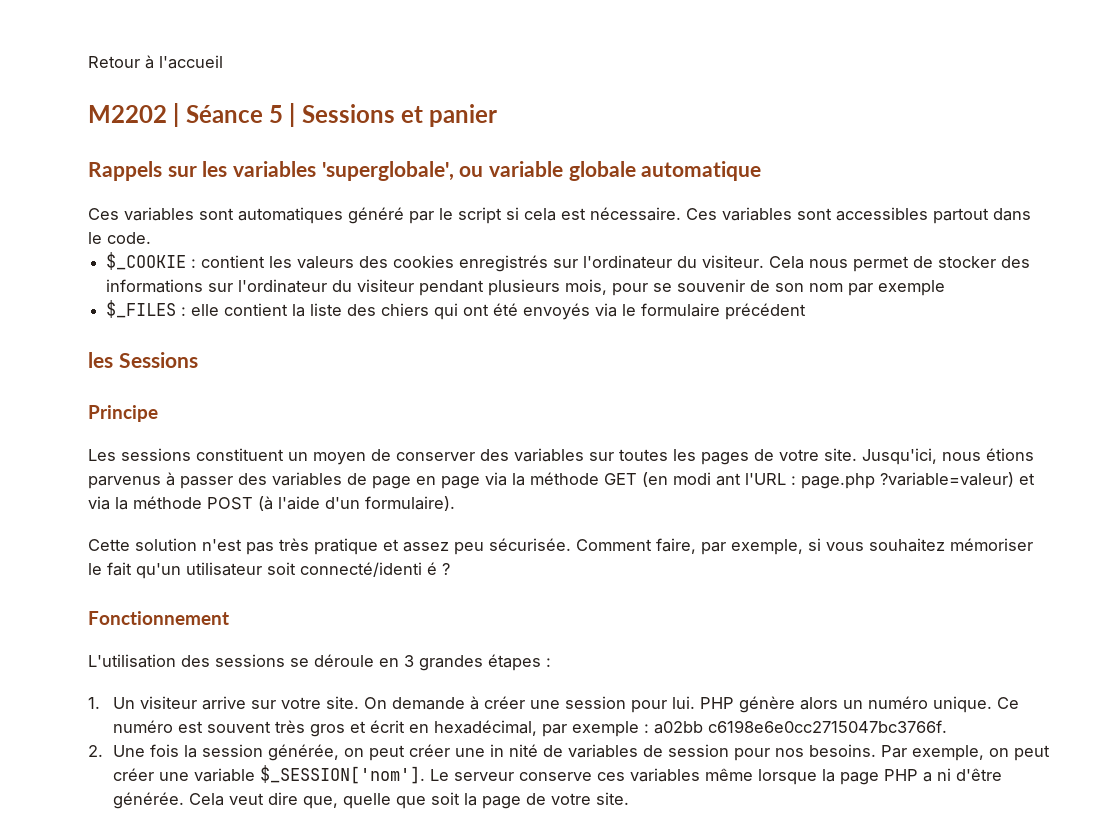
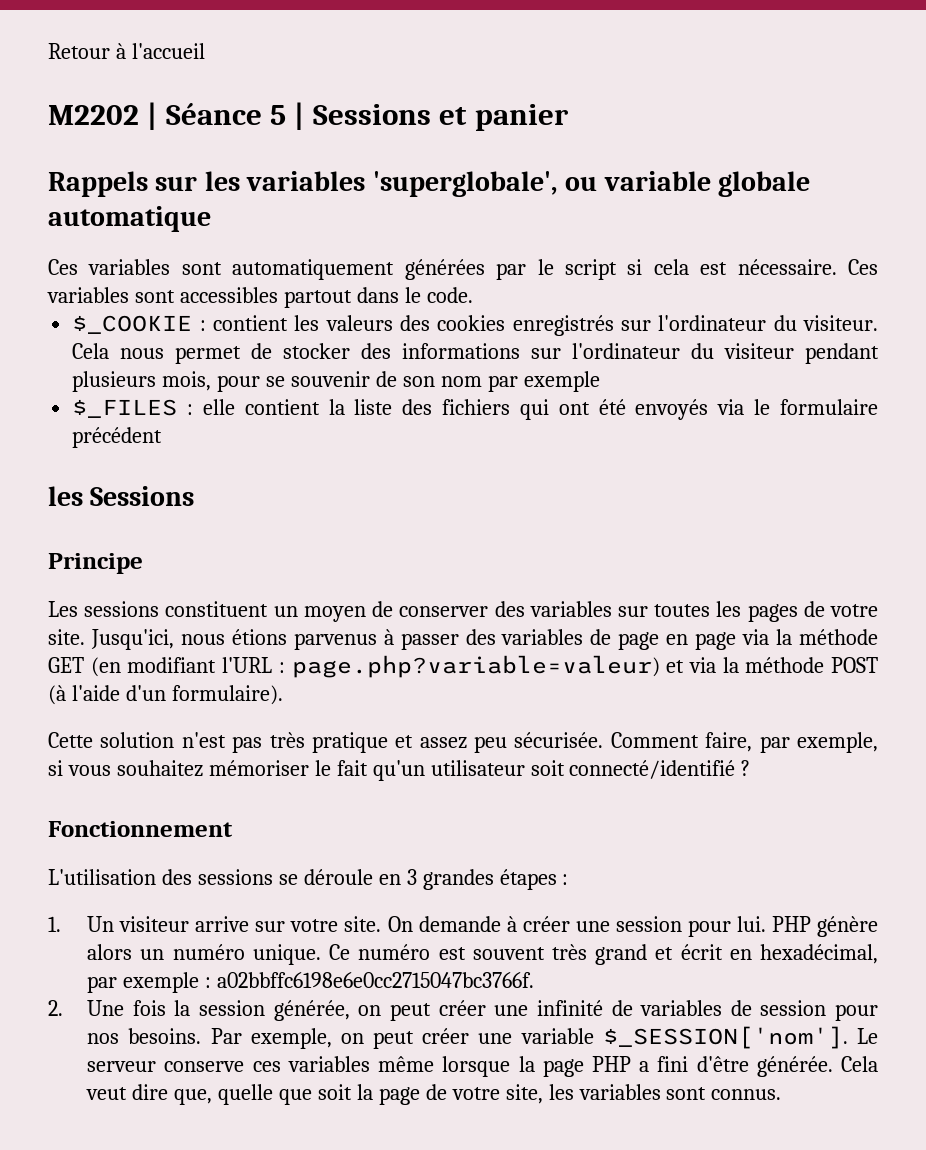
- Ces variables sont automatiques généré par le script si cela est nécessaire.
+ Ces variables sont automatiquement générées par le script si cela est nécessaire.
- $_FILES : elle contient la liste des chiers qui ont été envoyés via le formulaire précédent
+ $_FILES : elle contient la liste des fichiers qui ont été envoyés via le formulaire précédent
- Jusqu'ici, nous étions parvenus à passer des variables de page en page via la méthode GET (en modi ant l'URL : page.php ?variable=valeur) et via la méthode POST (à l'aide d'un formulaire).
+ Jusqu'ici, nous étions parvenus à passer des variables de page en page via la méthode GET (en modifiant l'URL : page.php?variable=valeur) et via la méthode POST (à l'aide d'un formulaire).
- Comment faire, par exemple, si vous souhaitez mémoriser le fait qu'un utilisateur soit connecté/identi é ?
+ Comment faire, par exemple, si vous souhaitez mémoriser le fait qu'un utilisateur soit connecté/identifié ?
- Ce numéro est souvent très gros et écrit en hexadécimal, par exemple : a02bb c6198e6e0cc2715047bc3766f.
+ Ce numéro est souvent très grand et écrit en hexadécimal, par exemple : a02bbffc6198e6e0cc2715047bc3766f.
- 2. Une fois la session générée, on peut créer une in nité de variables de session pour nos besoins.
+ 2. Une fois la session générée, on peut créer une infinité de variables de session pour nos besoins.
- Le serveur conserve ces variables même lorsque la page PHP a ni d'être générée.
+ Le serveur conserve ces variables même lorsque la page PHP a fini d'être générée.
- Cela veut dire que, quelle que soit la page de votre site.
+ Cela veut dire que, quelle que soit la page de votre site, les variables sont connus.

